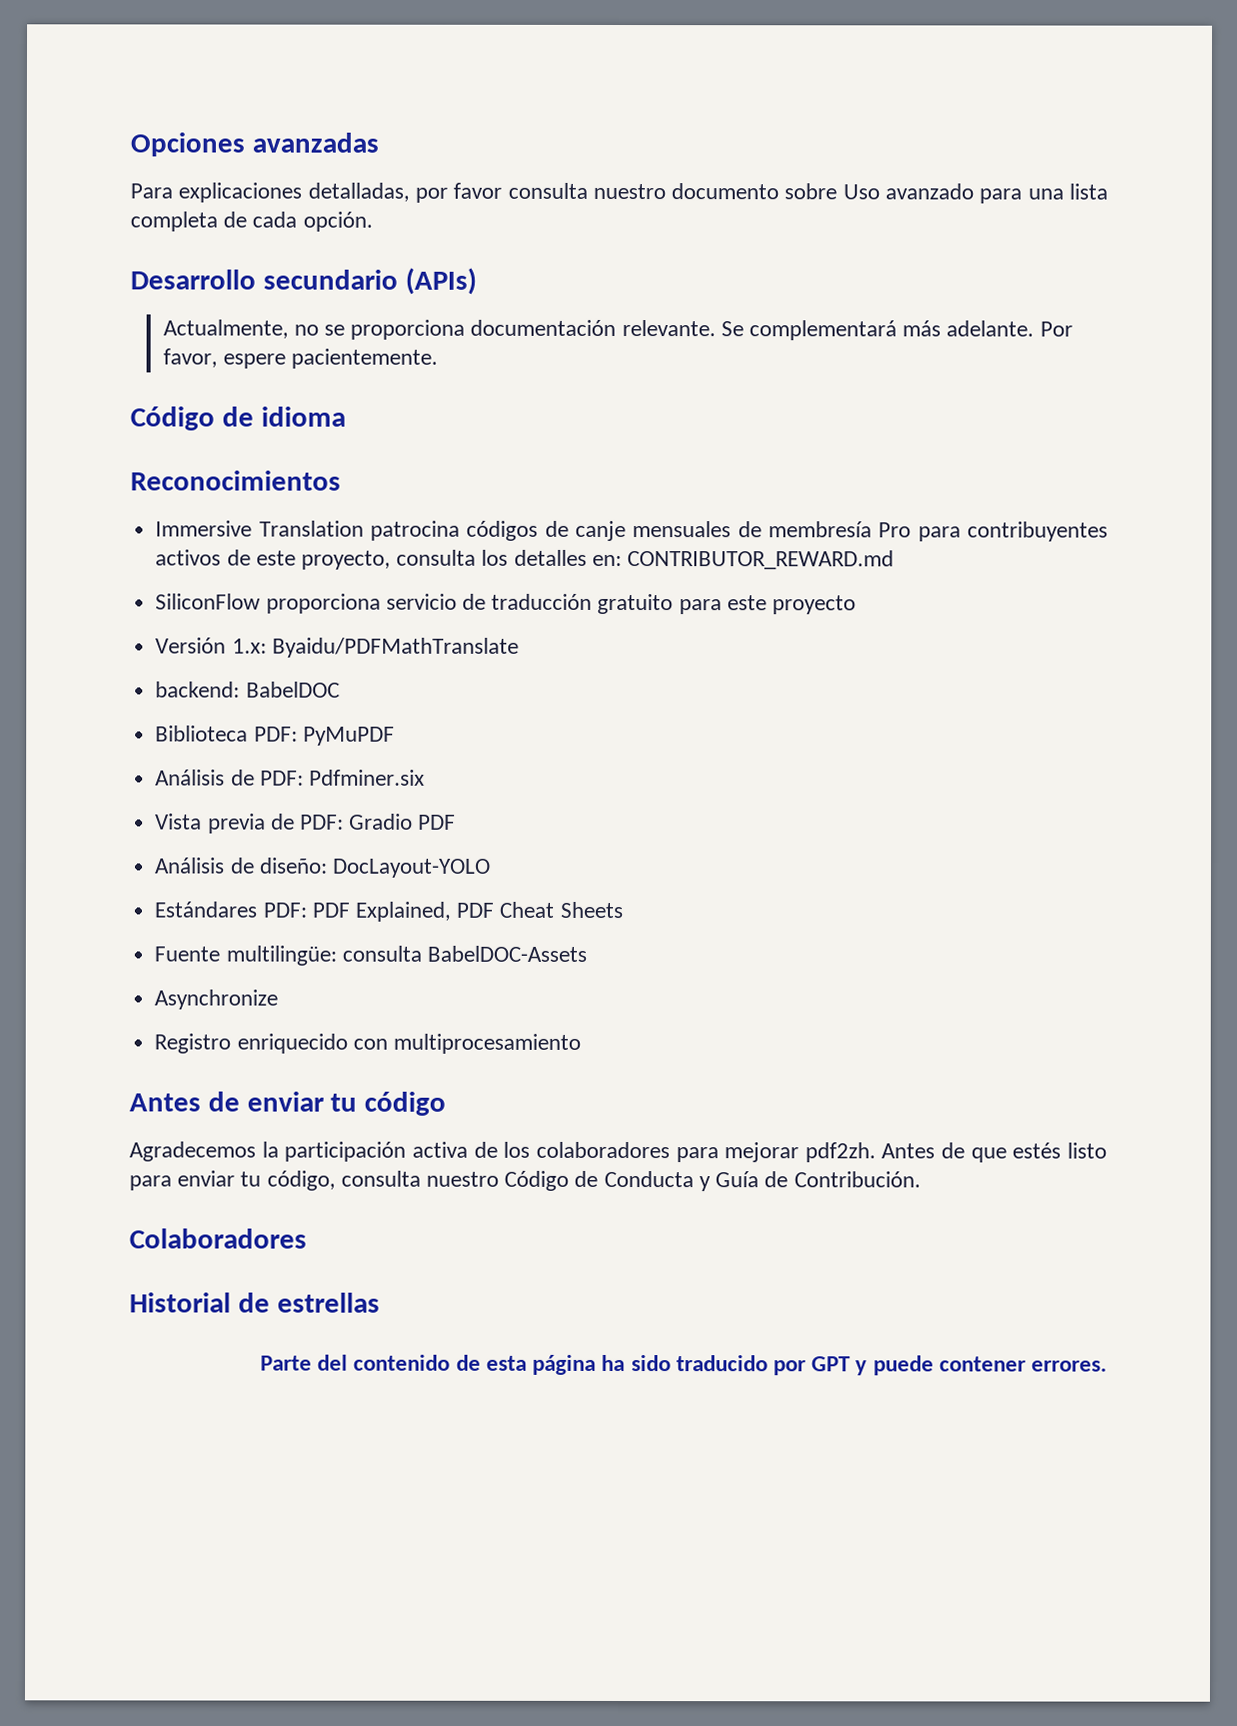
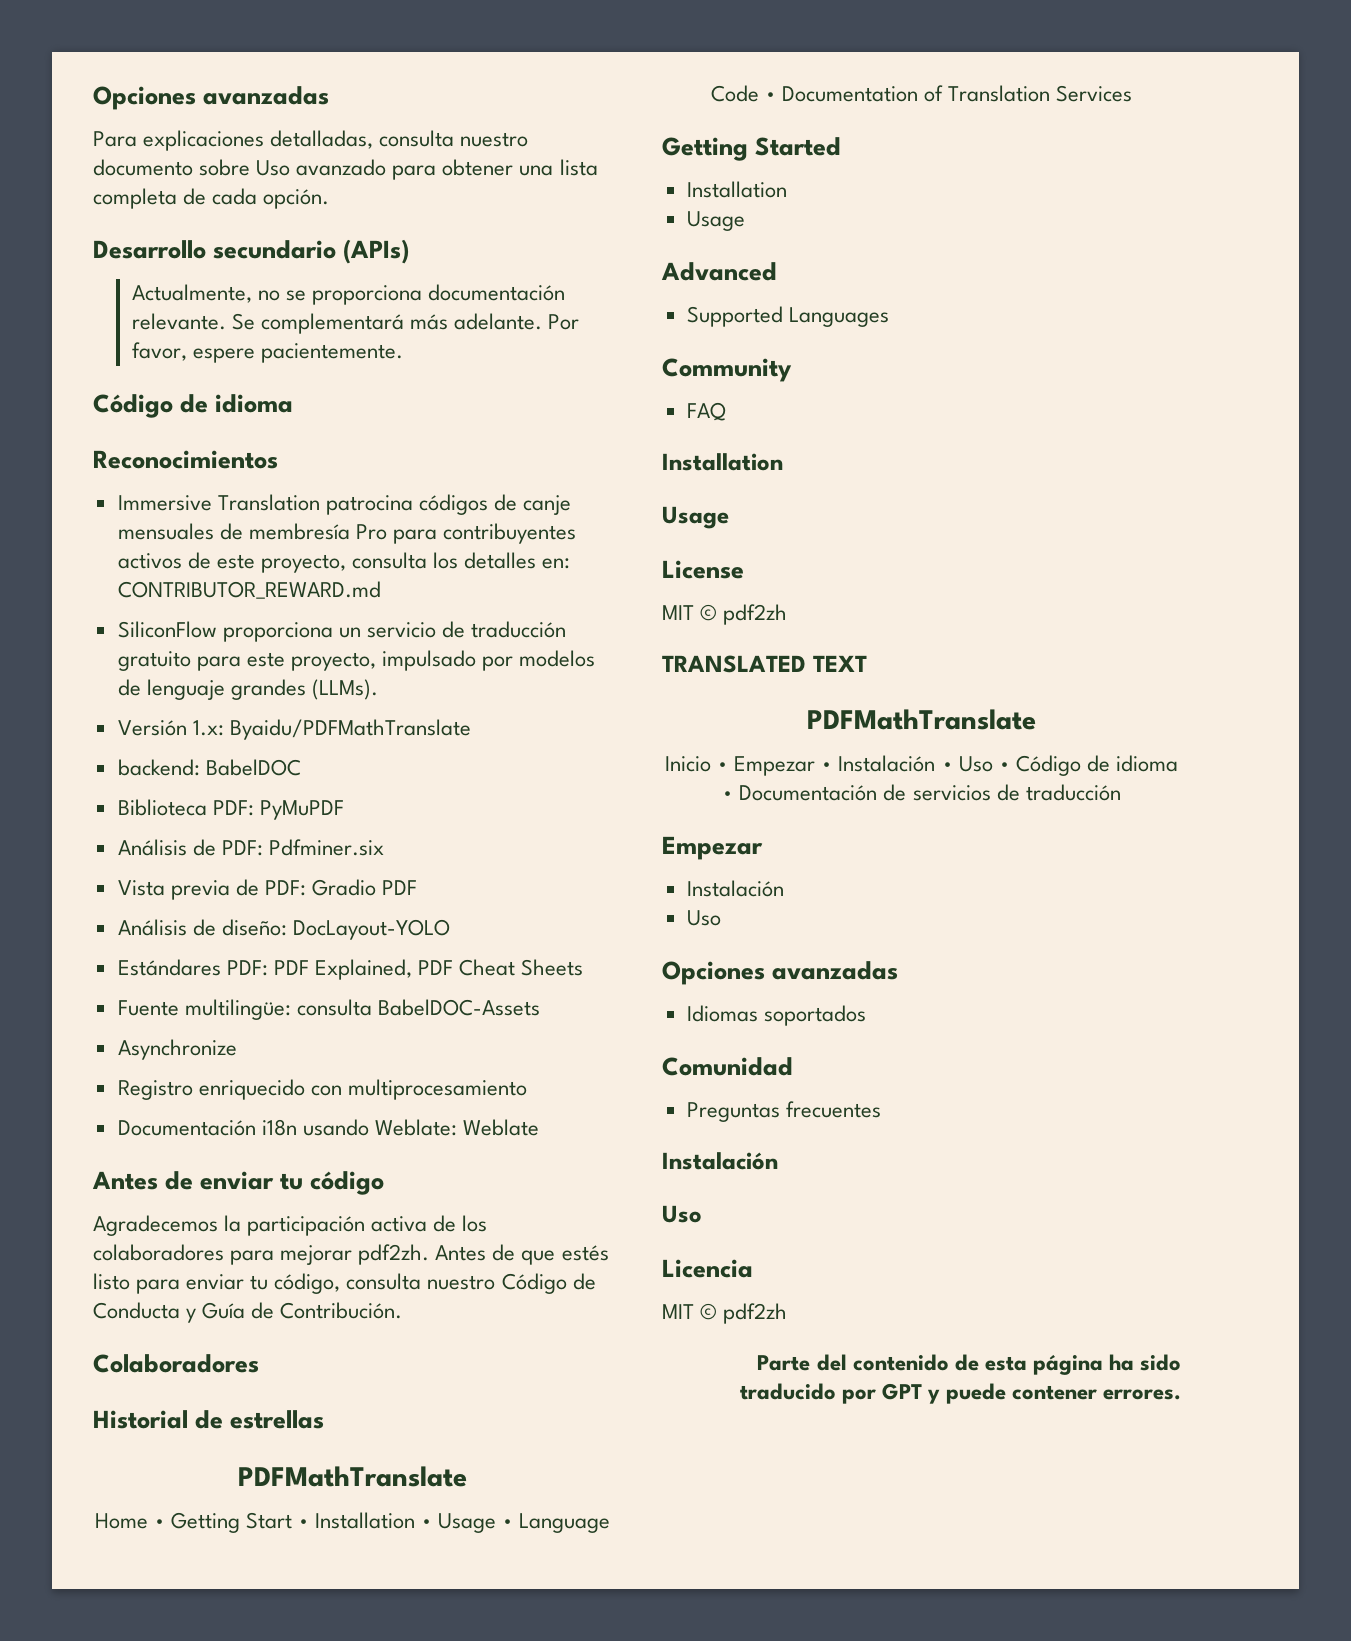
- Para explicaciones detalladas, por favor consulta nuestro documento sobre Uso avanzado para una lista completa de cada opción.
+ Para explicaciones detalladas, consulta nuestro documento sobre Uso avanzado para obtener una lista completa de cada opción.
- SiliconFlow proporciona servicio de traducción gratuito para este proyecto
+ SiliconFlow proporciona un servicio de traducción gratuito para este proyecto, impulsado por modelos de lenguaje grandes (LLMs).
+ Documentación i18n usando Weblate: Weblate
  Historial de estrellas
+ PDFMathTranslate
+ Home • Getting Start • Installation • Usage • Language Code • Documentation of Translation Services
+ Getting Started
+ Installation
+ Usage
+ Advanced
+ Supported Languages
+ Community
+ FAQ
+ Installation
+ Usage
+ License
+ MIT © pdf2zh
+ TRANSLATED TEXT
+ PDFMathTranslate
+ Inicio • Empezar • Instalación • Uso • Código de idioma • Documentación de servicios de traducción
+ Empezar
+ Instalación
+ Uso
+ Opciones avanzadas
+ Idiomas soportados
+ Comunidad
+ Preguntas frecuentes
+ Instalación
+ Uso
+ Licencia
+ MIT © pdf2zh

